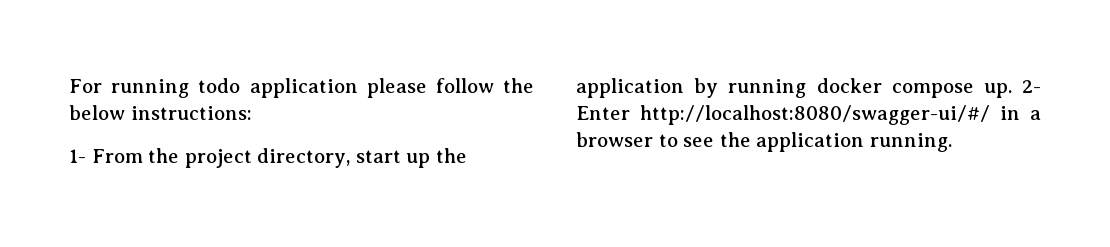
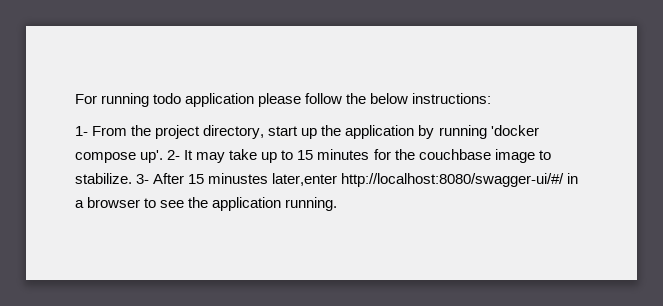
- 1- From the project directory, start up the application by running docker compose up. 2- Enter http://localhost:8080/swagger-ui/#/ in a browser to see the application running.
+ 1- From the project directory, start up the application by running 'docker compose up'. 2- It may take up to 15 minutes for the couchbase image to stabilize. 3- After 15 minustes later,enter http://localhost:8080/swagger-ui/#/ in a browser to see the application running.

